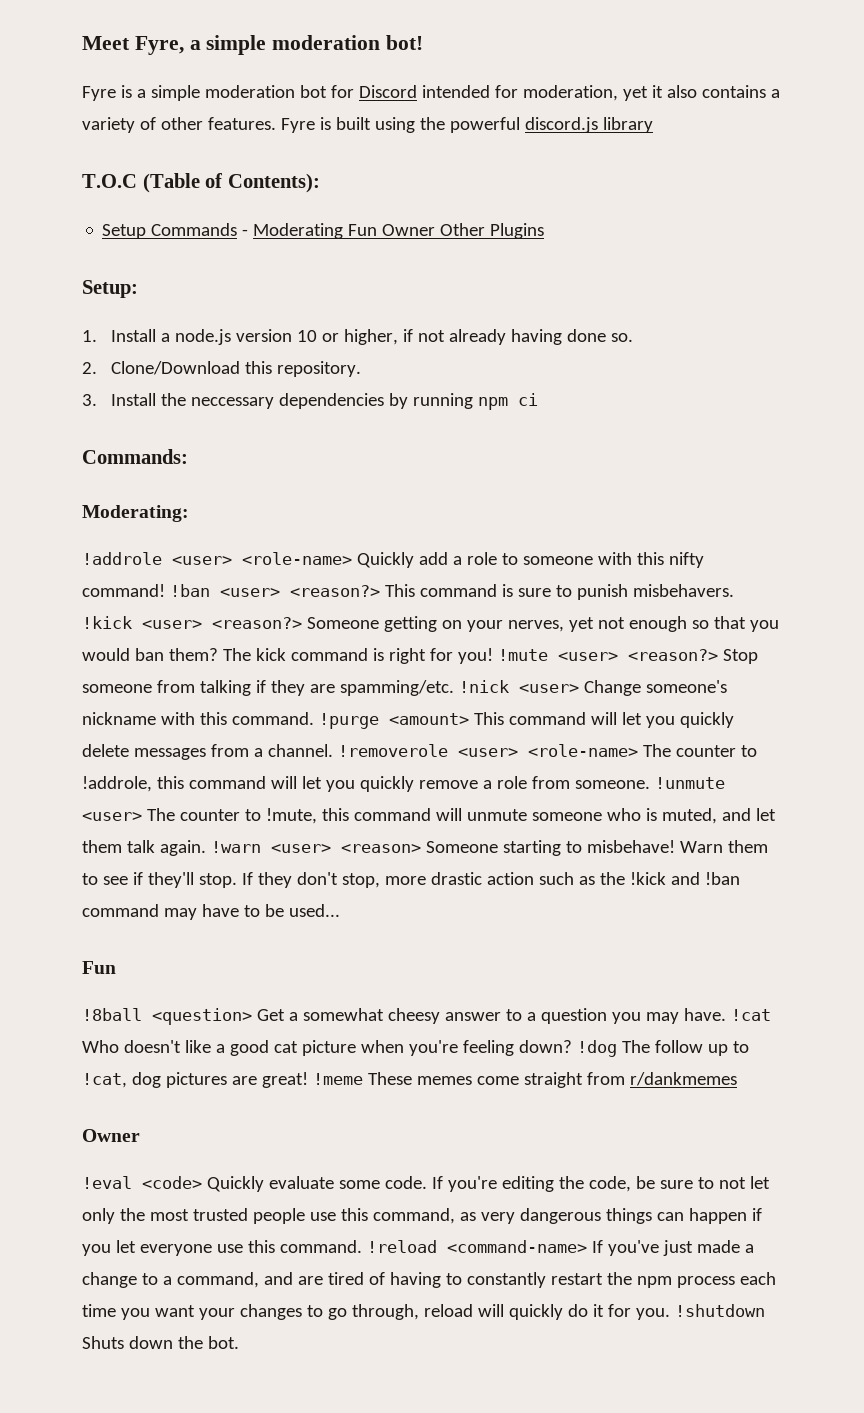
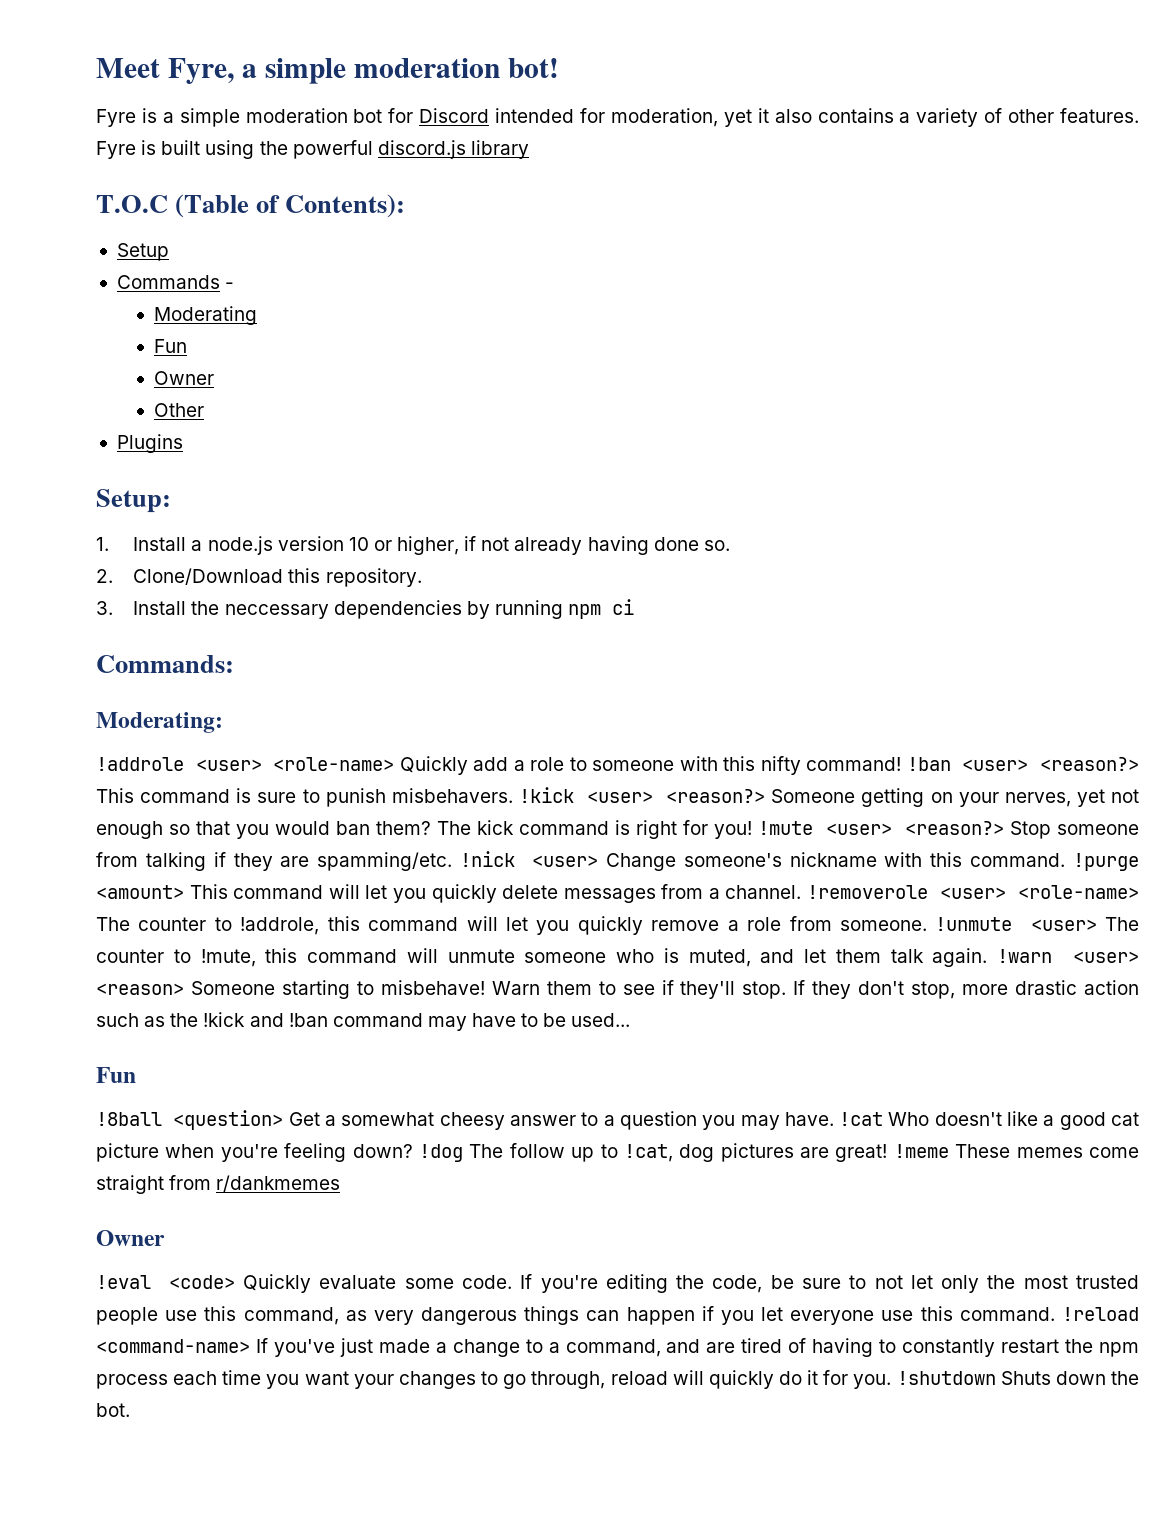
- Setup Commands - Moderating Fun Owner Other Plugins
+ Setup
+ Commands -
+ Moderating
+ Fun
+ Owner
+ Other
+ Plugins

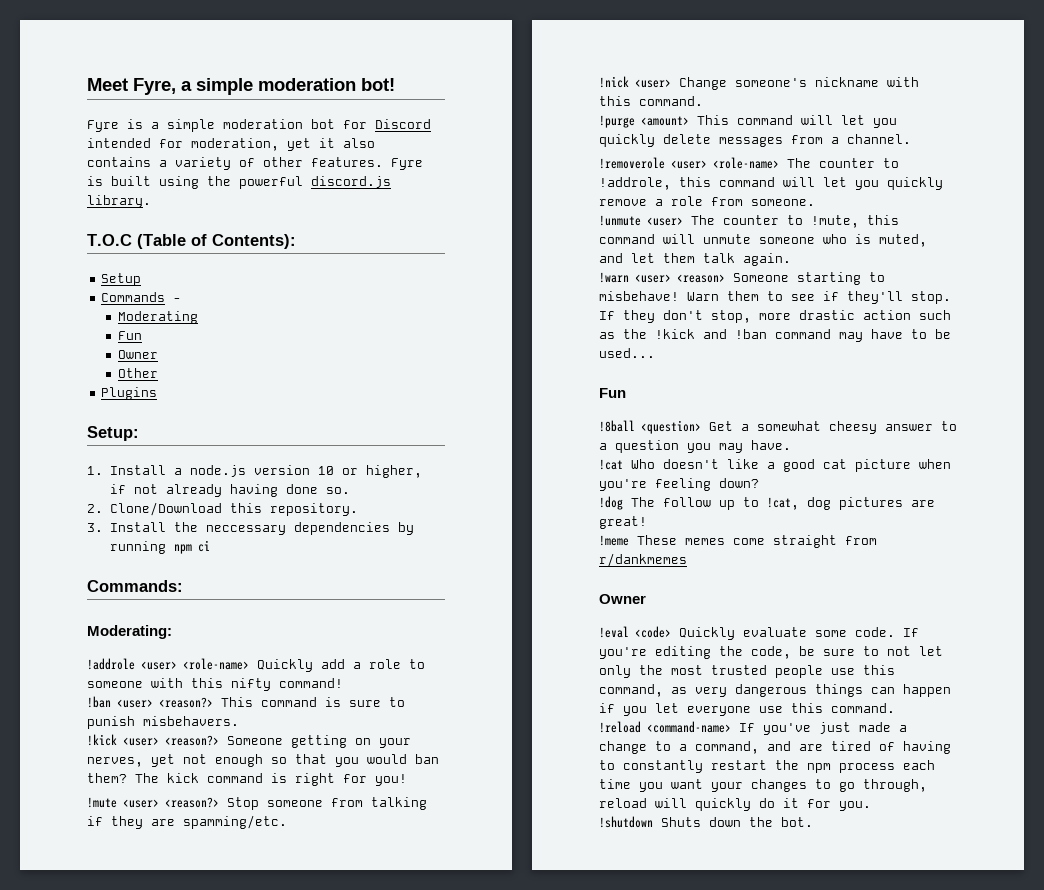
- Fyre is built using the powerful discord.js library
+ Fyre is built using the powerful discord.js library.
- !addrole <user> <role-name> Quickly add a role to someone with this nifty command! !ban <user> <reason?> This command is sure to punish misbehavers. !kick <user> <reason?> Someone getting on your nerves, yet not enough so that you would ban them?
+ !addrole <user> <role-name> Quickly add a role to someone with this nifty command!
+ !ban <user> <reason?> This command is sure to punish misbehavers.
+ !kick <user> <reason?> Someone getting on your nerves, yet not enough so that you would ban them?
- The kick command is right for you! !mute <user> <reason?> Stop someone from talking if they are spamming/etc. !nick <user> Change someone's nickname with this command. !purge <amount> This command will let you quickly delete messages from a channel. !removerole <user> <role-name> The counter to !addrole, this command will let you quickly remove a role from someone. !unmute <user> The counter to !mute, this command will unmute someone who is muted, and let them talk again. !warn <user> <reason> Someone starting to misbehave!
+ The kick command is right for you!
+ !mute <user> <reason?> Stop someone from talking if they are spamming/etc.
+ !nick <user> Change someone's nickname with this command.
+ !purge <amount> This command will let you quickly delete messages from a channel.
+ !removerole <user> <role-name> The counter to !addrole, this command will let you quickly remove a role from someone.
+ !unmute <user> The counter to !mute, this command will unmute someone who is muted, and let them talk again.
+ !warn <user> <reason> Someone starting to misbehave!
- !8ball <question> Get a somewhat cheesy answer to a question you may have. !cat Who doesn't like a good cat picture when you're feeling down? !dog The follow up to !cat, dog pictures are great! !meme These memes come straight from r/dankmemes
+ !8ball <question> Get a somewhat cheesy answer to a question you may have.
+ !cat Who doesn't like a good cat picture when you're feeling down?
+ !dog The follow up to !cat, dog pictures are great!
+ !meme These memes come straight from r/dankmemes
- If you're editing the code, be sure to not let only the most trusted people use this command, as very dangerous things can happen if you let everyone use this command. !reload <command-name> If you've just made a change to a command, and are tired of having to constantly restart the npm process each time you want your changes to go through, reload will quickly do it for you. !shutdown Shuts down the bot.
+ If you're editing the code, be sure to not let only the most trusted people use this command, as very dangerous things can happen if you let everyone use this command.
+ !reload <command-name> If you've just made a change to a command, and are tired of having to constantly restart the npm process each time you want your changes to go through, reload will quickly do it for you.
+ !shutdown Shuts down the bot.

